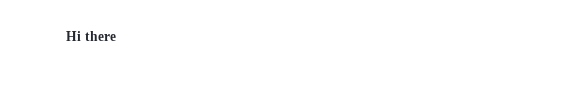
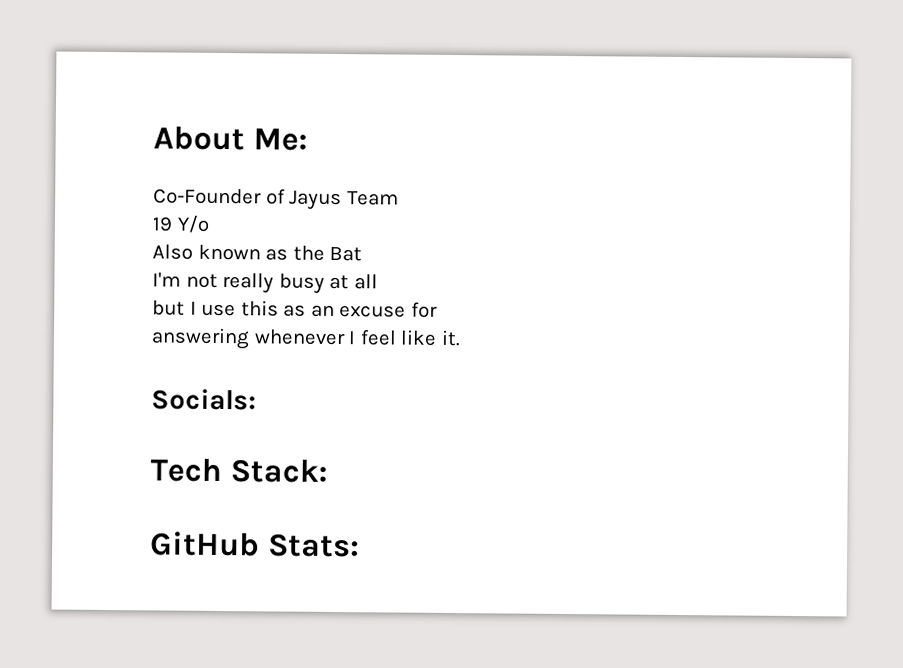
- Hi there
+ About Me:
+ Co-Founder of Jayus Team
+ 19 Y/o
+ Also known as the Bat
+ I'm not really busy at all
+ but I use this as an excuse for
+ answering whenever I feel like it.
+ Socials:
+ Tech Stack:
+ GitHub Stats:

